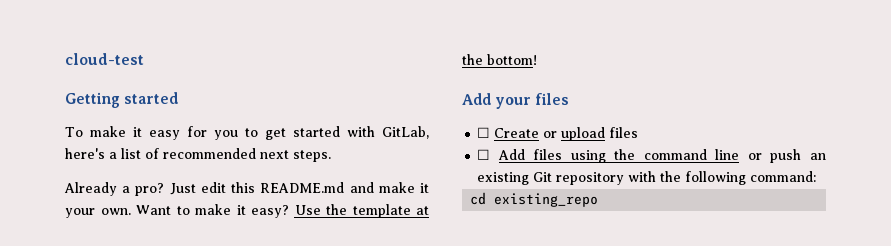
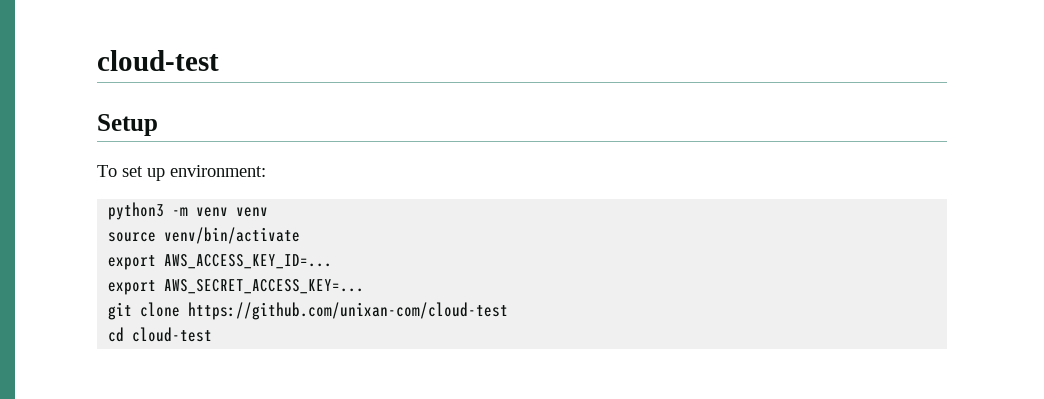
- Getting started
+ Setup
- To make it easy for you to get started with GitLab, here's a list of recommended next steps.
- Already a pro? Just edit this README.md and make it your own. Want to make it easy? Use the template at the bottom!
- Add your files
- ☐ Create or upload files
- ☐ Add files using the command line or push an existing Git repository with the following command:
+ To set up environment:
+ python3 -m venv venv
+ source venv/bin/activate
+ export AWS_ACCESS_KEY_ID=...
+ export AWS_SECRET_ACCESS_KEY=...
+ git clone https://github.com/unixan-com/cloud-test
- cd existing_repo
+ cd cloud-test

